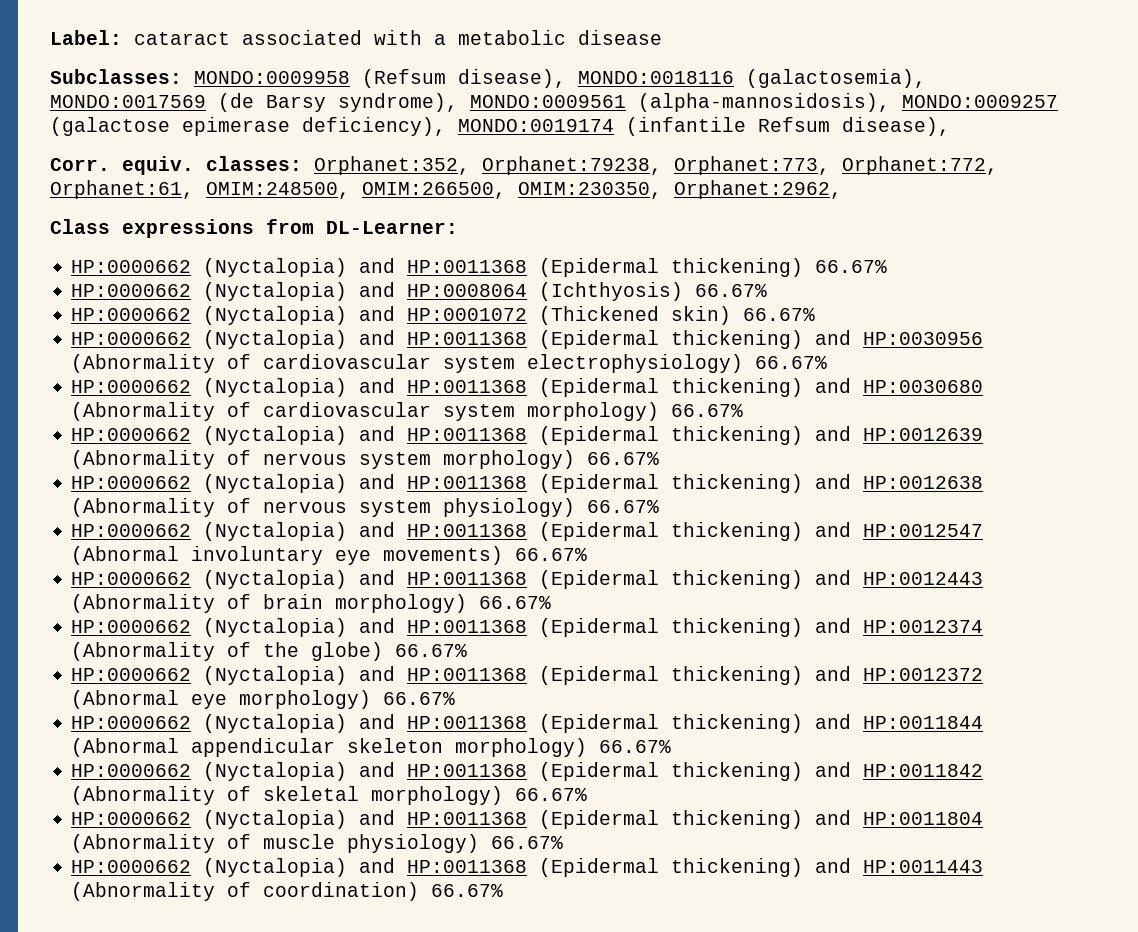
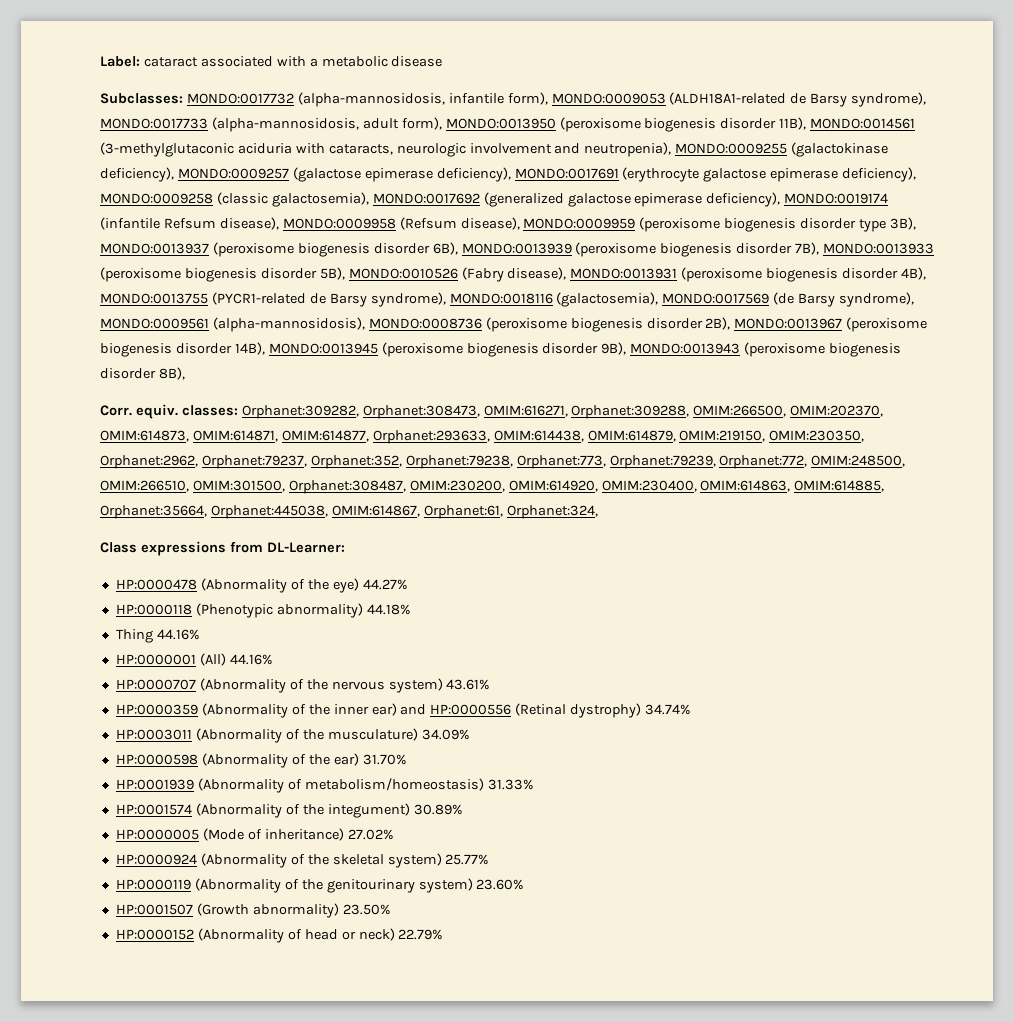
- Subclasses: MONDO:0009958 (Refsum disease), MONDO:0018116 (galactosemia), MONDO:0017569 (de Barsy syndrome), MONDO:0009561 (alpha-mannosidosis), MONDO:0009257 (galactose epimerase deficiency), MONDO:0019174 (infantile Refsum disease),
- Corr. equiv. classes: Orphanet:352, Orphanet:79238, Orphanet:773, Orphanet:772, Orphanet:61, OMIM:248500, OMIM:266500, OMIM:230350, Orphanet:2962,
+ Subclasses: MONDO:0017732 (alpha-mannosidosis, infantile form), MONDO:0009053 (ALDH18A1-related de Barsy syndrome), MONDO:0017733 (alpha-mannosidosis, adult form), MONDO:0013950 (peroxisome biogenesis disorder 11B), MONDO:0014561 (3-methylglutaconic aciduria with cataracts, neurologic involvement and neutropenia), MONDO:0009255 (galactokinase deficiency), MONDO:0009257 (galactose epimerase deficiency), MONDO:0017691 (erythrocyte galactose epimerase deficiency), MONDO:0009258 (classic galactosemia), MONDO:0017692 (generalized galactose epimerase deficiency), MONDO:0019174 (infantile Refsum disease), MONDO:0009958 (Refsum disease), MONDO:0009959 (peroxisome biogenesis disorder type 3B), MONDO:0013937 (peroxisome biogenesis disorder 6B), MONDO:0013939 (peroxisome biogenesis disorder 7B), MONDO:0013933 (peroxisome biogenesis disorder 5B), MONDO:0010526 (Fabry disease), MONDO:0013931 (peroxisome biogenesis disorder 4B), MONDO:0013755 (PYCR1-related de Barsy syndrome), MONDO:0018116 (galactosemia), MONDO:0017569 (de Barsy syndrome), MONDO:0009561 (alpha-mannosidosis), MONDO:0008736 (peroxisome biogenesis disorder 2B), MONDO:0013967 (peroxisome biogenesis disorder 14B), MONDO:0013945 (peroxisome biogenesis disorder 9B), MONDO:0013943 (peroxisome biogenesis disorder 8B),
+ Corr. equiv. classes: Orphanet:309282, Orphanet:308473, OMIM:616271, Orphanet:309288, OMIM:266500, OMIM:202370, OMIM:614873, OMIM:614871, OMIM:614877, Orphanet:293633, OMIM:614438, OMIM:614879, OMIM:219150, OMIM:230350, Orphanet:2962, Orphanet:79237, Orphanet:352, Orphanet:79238, Orphanet:773, Orphanet:79239, Orphanet:772, OMIM:248500, OMIM:266510, OMIM:301500, Orphanet:308487, OMIM:230200, OMIM:614920, OMIM:230400, OMIM:614863, OMIM:614885, Orphanet:35664, Orphanet:445038, OMIM:614867, Orphanet:61, Orphanet:324,
  Class expressions from DL-Learner:
- HP:0000662 (Nyctalopia) and HP:0011368 (Epidermal thickening) 66.67%
- HP:0000662 (Nyctalopia) and HP:0008064 (Ichthyosis) 66.67%
- HP:0000662 (Nyctalopia) and HP:0001072 (Thickened skin) 66.67%
- HP:0000662 (Nyctalopia) and HP:0011368 (Epidermal thickening) and HP:0030956 (Abnormality of cardiovascular system electrophysiology) 66.67%
- HP:0000662 (Nyctalopia) and HP:0011368 (Epidermal thickening) and HP:0030680 (Abnormality of cardiovascular system morphology) 66.67%
- HP:0000662 (Nyctalopia) and HP:0011368 (Epidermal thickening) and HP:0012639 (Abnormality of nervous system morphology) 66.67%
- HP:0000662 (Nyctalopia) and HP:0011368 (Epidermal thickening) and HP:0012638 (Abnormality of nervous system physiology) 66.67%
- HP:0000662 (Nyctalopia) and HP:0011368 (Epidermal thickening) and HP:0012547 (Abnormal involuntary eye movements) 66.67%
- HP:0000662 (Nyctalopia) and HP:0011368 (Epidermal thickening) and HP:0012443 (Abnormality of brain morphology) 66.67%
- HP:0000662 (Nyctalopia) and HP:0011368 (Epidermal thickening) and HP:0012374 (Abnormality of the globe) 66.67%
- HP:0000662 (Nyctalopia) and HP:0011368 (Epidermal thickening) and HP:0012372 (Abnormal eye morphology) 66.67%
- HP:0000662 (Nyctalopia) and HP:0011368 (Epidermal thickening) and HP:0011844 (Abnormal appendicular skeleton morphology) 66.67%
- HP:0000662 (Nyctalopia) and HP:0011368 (Epidermal thickening) and HP:0011842 (Abnormality of skeletal morphology) 66.67%
- HP:0000662 (Nyctalopia) and HP:0011368 (Epidermal thickening) and HP:0011804 (Abnormality of muscle physiology) 66.67%
- HP:0000662 (Nyctalopia) and HP:0011368 (Epidermal thickening) and HP:0011443 (Abnormality of coordination) 66.67%
+ HP:0000478 (Abnormality of the eye) 44.27%
+ HP:0000118 (Phenotypic abnormality) 44.18%
+ Thing 44.16%
+ HP:0000001 (All) 44.16%
+ HP:0000707 (Abnormality of the nervous system) 43.61%
+ HP:0000359 (Abnormality of the inner ear) and HP:0000556 (Retinal dystrophy) 34.74%
+ HP:0003011 (Abnormality of the musculature) 34.09%
+ HP:0000598 (Abnormality of the ear) 31.70%
+ HP:0001939 (Abnormality of metabolism/homeostasis) 31.33%
+ HP:0001574 (Abnormality of the integument) 30.89%
+ HP:0000005 (Mode of inheritance) 27.02%
+ HP:0000924 (Abnormality of the skeletal system) 25.77%
+ HP:0000119 (Abnormality of the genitourinary system) 23.60%
+ HP:0001507 (Growth abnormality) 23.50%
+ HP:0000152 (Abnormality of head or neck) 22.79%

